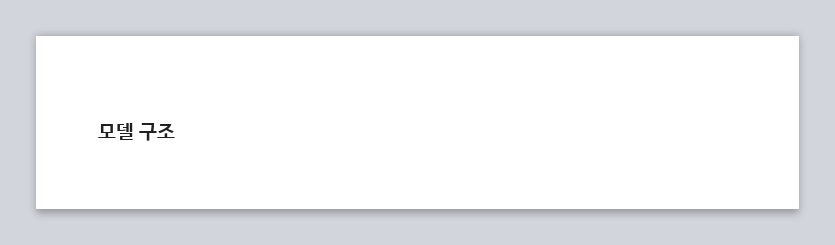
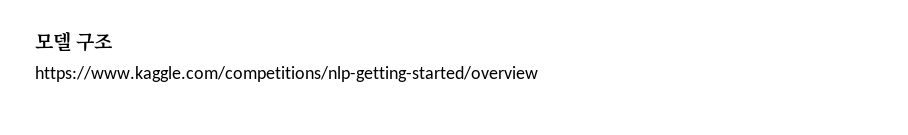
+ https://www.kaggle.com/competitions/nlp-getting-started/overview

